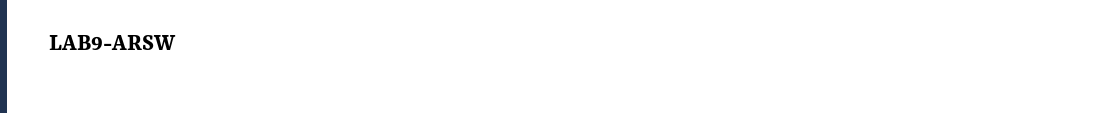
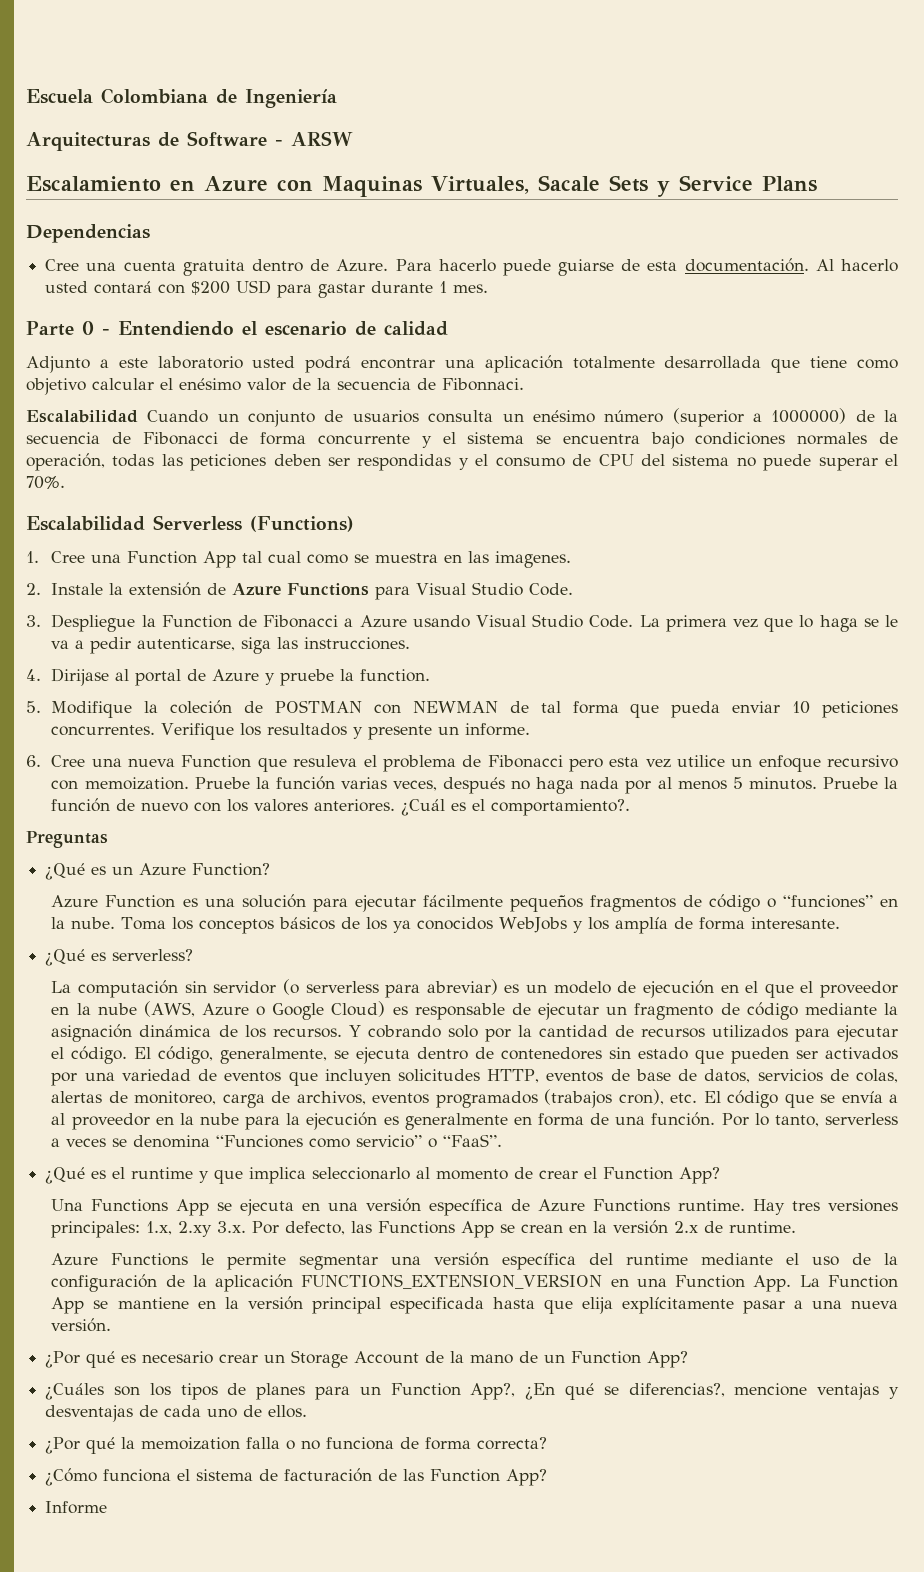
- LAB9-ARSW
+ Escuela Colombiana de Ingeniería
+ Arquitecturas de Software - ARSW
+ Escalamiento en Azure con Maquinas Virtuales, Sacale Sets y Service Plans
+ Dependencias
+ Cree una cuenta gratuita dentro de Azure. Para hacerlo puede guiarse de esta documentación. Al hacerlo usted contará con $200 USD para gastar durante 1 mes.
+ Parte 0 - Entendiendo el escenario de calidad
+ Adjunto a este laboratorio usted podrá encontrar una aplicación totalmente desarrollada que tiene como objetivo calcular el enésimo valor de la secuencia de Fibonnaci.
+ Escalabilidad Cuando un conjunto de usuarios consulta un enésimo número (superior a 1000000) de la secuencia de Fibonacci de forma concurrente y el sistema se encuentra bajo condiciones normales de operación, todas las peticiones deben ser respondidas y el consumo de CPU del sistema no puede superar el 70%.
+ Escalabilidad Serverless (Functions)
+ 1. Cree una Function App tal cual como se muestra en las imagenes.
+ 2. Instale la extensión de Azure Functions para Visual Studio Code.
+ 3. Despliegue la Function de Fibonacci a Azure usando Visual Studio Code. La primera vez que lo haga se le va a pedir autenticarse, siga las instrucciones.
+ 4. Dirijase al portal de Azure y pruebe la function.
+ 5. Modifique la coleción de POSTMAN con NEWMAN de tal forma que pueda enviar 10 peticiones concurrentes. Verifique los resultados y presente un informe.
+ 6. Cree una nueva Function que resuleva el problema de Fibonacci pero esta vez utilice un enfoque recursivo con memoization. Pruebe la función varias veces, después no haga nada por al menos 5 minutos. Pruebe la función de nuevo con los valores anteriores. ¿Cuál es el comportamiento?.
+ Preguntas
+ ¿Qué es un Azure Function?
+ Azure Function es una solución para ejecutar fácilmente pequeños fragmentos de código o “funciones” en la nube. Toma los conceptos básicos de los ya conocidos WebJobs y los amplía de forma interesante.
+ ¿Qué es serverless?
+ La computación sin servidor (o serverless para abreviar) es un modelo de ejecución en el que el proveedor en la nube (AWS, Azure o Google Cloud) es responsable de ejecutar un fragmento de código mediante la asignación dinámica de los recursos. Y cobrando solo por la cantidad de recursos utilizados para ejecutar el código. El código, generalmente, se ejecuta dentro de contenedores sin estado que pueden ser activados por una variedad de eventos que incluyen solicitudes HTTP, eventos de base de datos, servicios de colas, alertas de monitoreo, carga de archivos, eventos programados (trabajos cron), etc. El código que se envía a al proveedor en la nube para la ejecución es generalmente en forma de una función. Por lo tanto, serverless a veces se denomina “Funciones como servicio” o “FaaS”.
+ ¿Qué es el runtime y que implica seleccionarlo al momento de crear el Function App?
+ Una Functions App se ejecuta en una versión específica de Azure Functions runtime. Hay tres versiones principales: 1.x, 2.xy 3.x. Por defecto, las Functions App se crean en la versión 2.x de runtime.
+ Azure Functions le permite segmentar una versión específica del runtime mediante el uso de la configuración de la aplicación FUNCTIONS_EXTENSION_VERSION en una Function App. La Function App se mantiene en la versión principal especificada hasta que elija explícitamente pasar a una nueva versión.
+ ¿Por qué es necesario crear un Storage Account de la mano de un Function App?
+ ¿Cuáles son los tipos de planes para un Function App?, ¿En qué se diferencias?, mencione ventajas y desventajas de cada uno de ellos.
+ ¿Por qué la memoization falla o no funciona de forma correcta?
+ ¿Cómo funciona el sistema de facturación de las Function App?
+ Informe

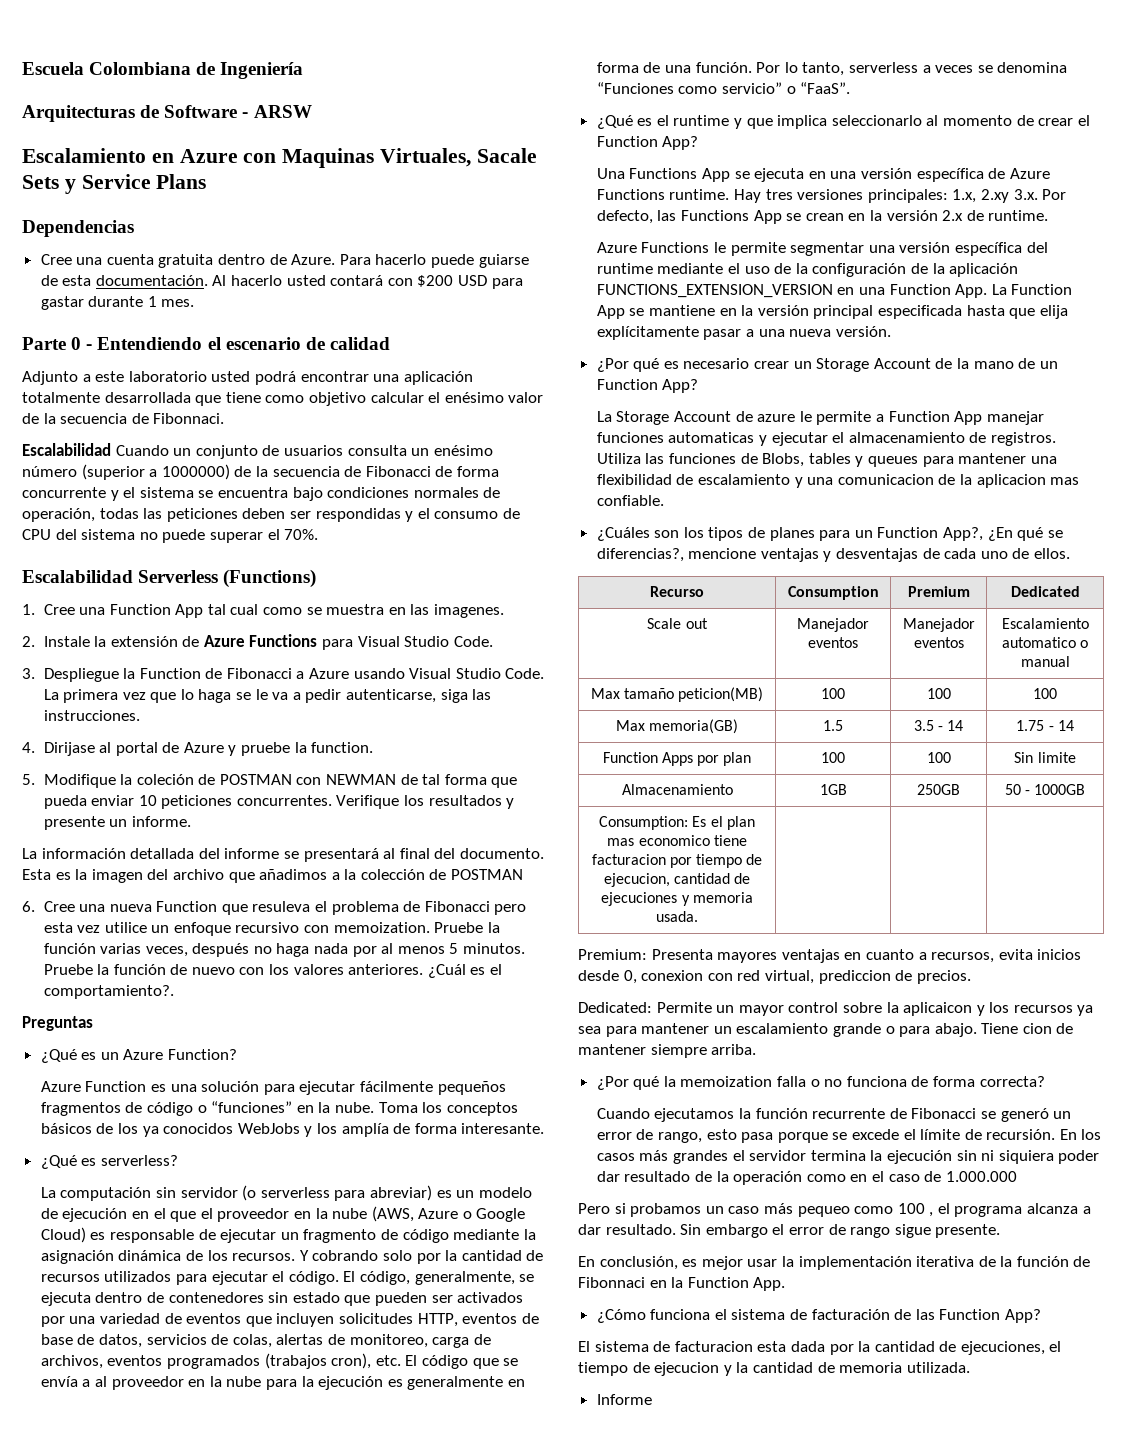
+ La información detallada del informe se presentará al final del documento. Esta es la imagen del archivo que añadimos a la colección de POSTMAN
+ La Storage Account de azure le permite a Function App manejar funciones automaticas y ejecutar el almacenamiento de registros. Utiliza las funciones de Blobs, tables y queues para mantener una flexibilidad de escalamiento y una comunicacion de la aplicacion mas confiable.
+ Recurso | Consumption | Premium | Dedicated
+ Scale out | Manejador eventos | Manejador eventos | Escalamiento automatico o manual
+ Max tamaño peticion(MB) | 100 | 100 | 100
+ Max memoria(GB) | 1.5 | 3.5 - 14 | 1.75 - 14
+ Function Apps por plan | 100 | 100 | Sin limite
+ Almacenamiento | 1GB | 250GB | 50 - 1000GB
+ Consumption: Es el plan mas economico tiene facturacion por tiempo de ejecucion, cantidad de ejecuciones y memoria usada. | | |
+ Premium: Presenta mayores ventajas en cuanto a recursos, evita inicios desde 0, conexion con red virtual, prediccion de precios.
+ Dedicated: Permite un mayor control sobre la aplicaicon y los recursos ya sea para mantener un escalamiento grande o para abajo. Tiene cion de mantener siempre arriba.
+ Cuando ejecutamos la función recurrente de Fibonacci se generó un error de rango, esto pasa porque se excede el límite de recursión. En los casos más grandes el servidor termina la ejecución sin ni siquiera poder dar resultado de la operación como en el caso de 1.000.000
+ Pero si probamos un caso más pequeo como 100 , el programa alcanza a dar resultado. Sin embargo el error de rango sigue presente.
+ En conclusión, es mejor usar la implementación iterativa de la función de Fibonnaci en la Function App.
+ El sistema de facturacion esta dada por la cantidad de ejecuciones, el tiempo de ejecucion y la cantidad de memoria utilizada.

